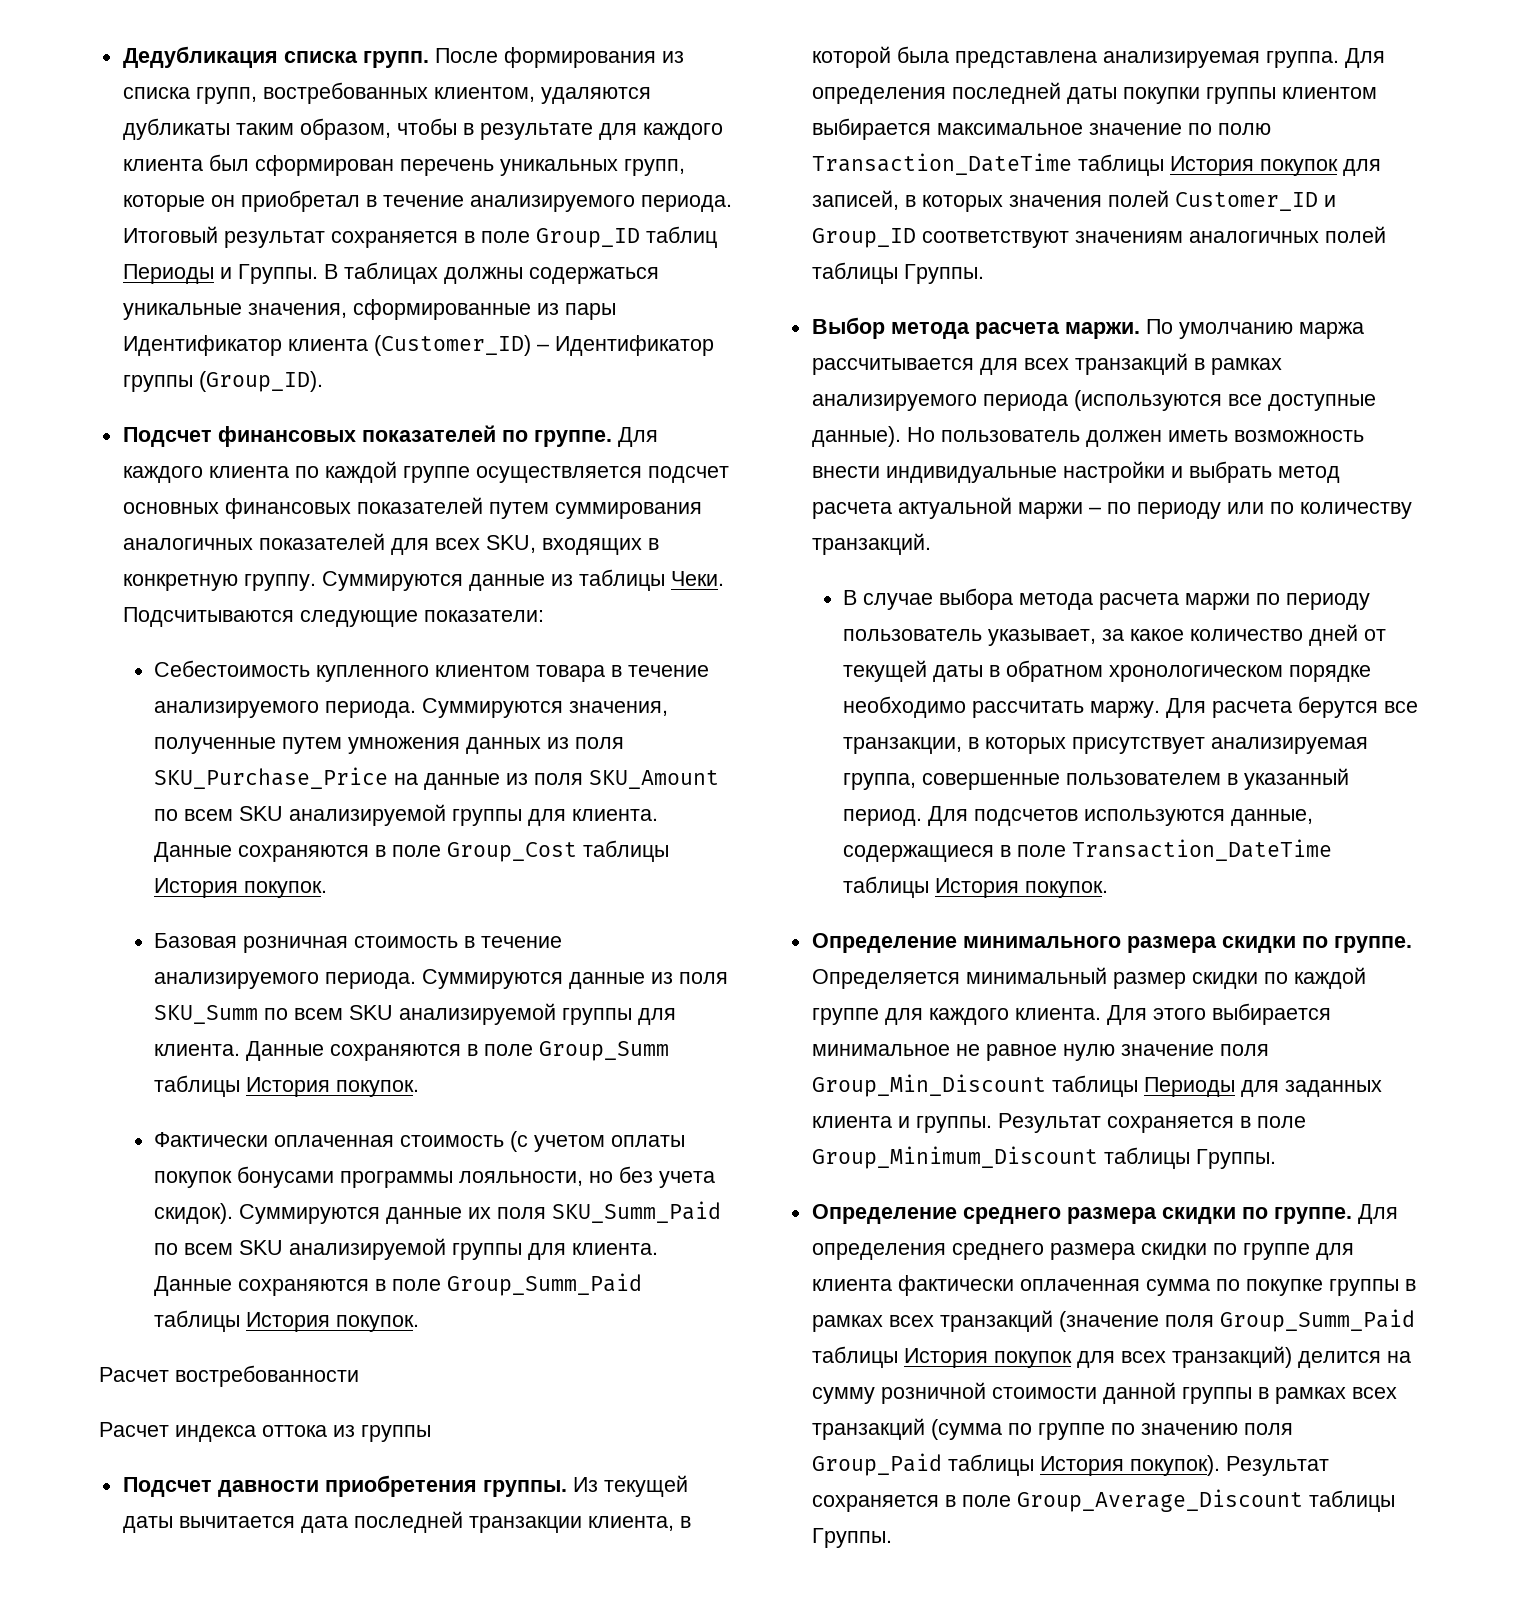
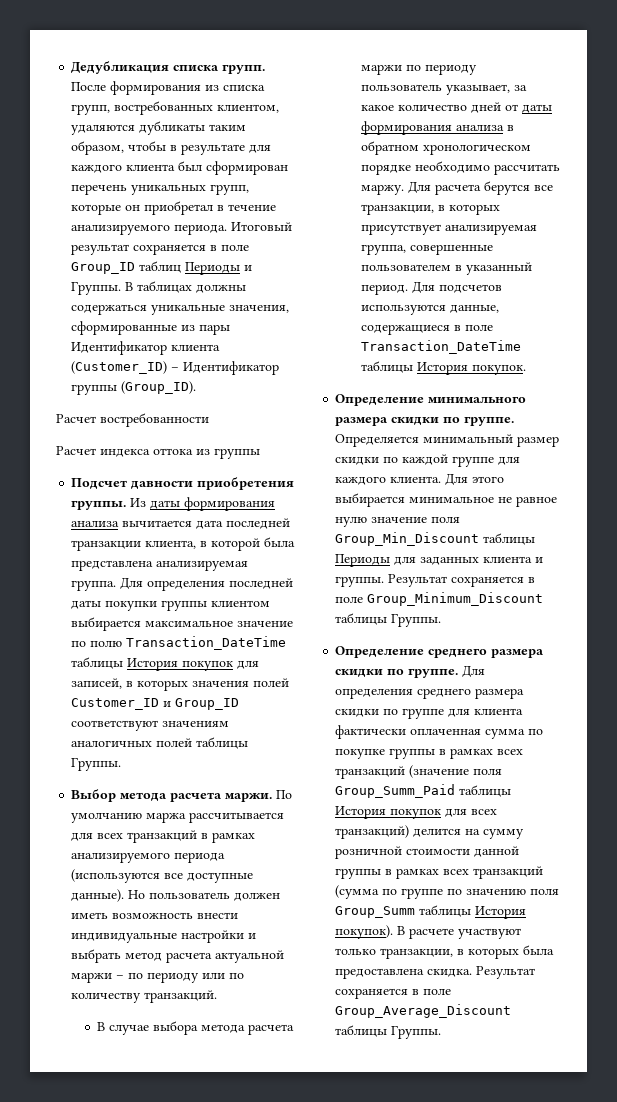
- Подсчет финансовых показателей по группе. Для каждого клиента по каждой группе осуществляется подсчет основных финансовых показателей путем суммирования аналогичных показателей для всех SKU, входящих в конкретную группу. Суммируются данные из таблицы Чеки. Подсчитываются следующие показатели:
- Себестоимость купленного клиентом товара в течение анализируемого периода. Суммируются значения, полученные путем умножения данных из поля SKU_Purchase_Price на данные из поля SKU_Amount по всем SKU анализируемой группы для клиента. Данные сохраняются в поле Group_Cost таблицы История покупок.
- Базовая розничная стоимость в течение анализируемого периода. Суммируются данные из поля SKU_Summ по всем SKU анализируемой группы для клиента. Данные сохраняются в поле Group_Summ таблицы История покупок.
- Фактически оплаченная стоимость (с учетом оплаты покупок бонусами программы лояльности, но без учета скидок). Суммируются данные их поля SKU_Summ_Paid по всем SKU анализируемой группы для клиента. Данные сохраняются в поле Group_Summ_Paid таблицы История покупок.
- Из текущей даты вычитается дата последней транзакции клиента, в которой была представлена анализируемая группа.
+ Из даты формирования анализа вычитается дата последней транзакции клиента, в которой была представлена анализируемая группа.
- В случае выбора метода расчета маржи по периоду пользователь указывает, за какое количество дней от текущей даты в обратном хронологическом порядке необходимо рассчитать маржу.
+ В случае выбора метода расчета маржи по периоду пользователь указывает, за какое количество дней от даты формирования анализа в обратном хронологическом порядке необходимо рассчитать маржу.
- Для определения среднего размера скидки по группе для клиента фактически оплаченная сумма по покупке группы в рамках всех транзакций (значение поля Group_Summ_Paid таблицы История покупок для всех транзакций) делится на сумму розничной стоимости данной группы в рамках всех транзакций (сумма по группе по значению поля Group_Paid таблицы История покупок).
+ Для определения среднего размера скидки по группе для клиента фактически оплаченная сумма по покупке группы в рамках всех транзакций (значение поля Group_Summ_Paid таблицы История покупок для всех транзакций) делится на сумму розничной стоимости данной группы в рамках всех транзакций (сумма по группе по значению поля Group_Summ таблицы История покупок).
+ В расчете участвуют только транзакции, в которых была предоставлена скидка.

